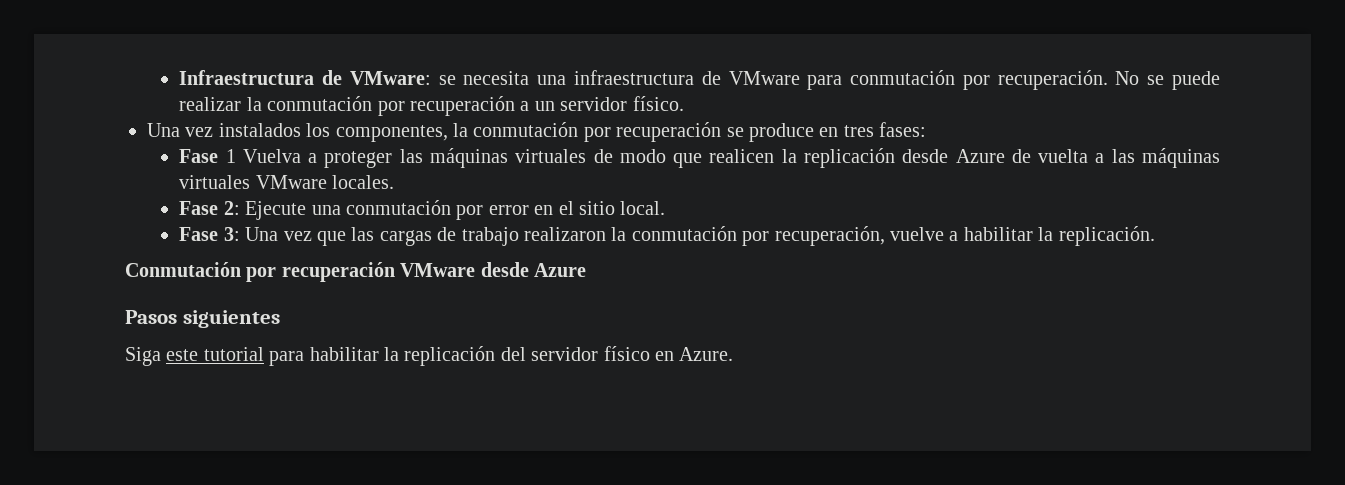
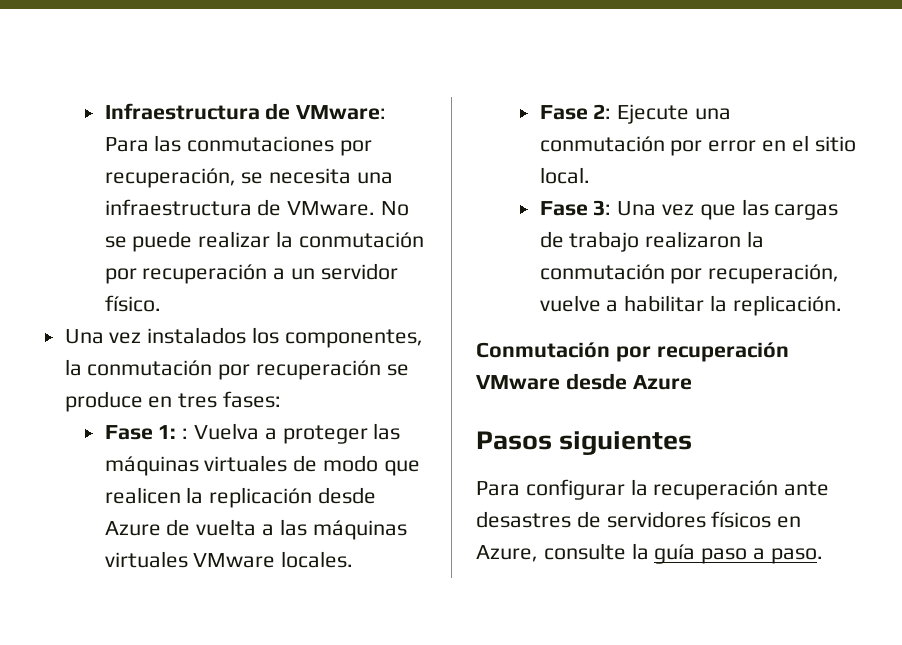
- Infraestructura de VMware: se necesita una infraestructura de VMware para conmutación por recuperación.
+ Infraestructura de VMware: Para las conmutaciones por recuperación, se necesita una infraestructura de VMware.
- Fase 1 Vuelva a proteger las máquinas virtuales de modo que realicen la replicación desde Azure de vuelta a las máquinas virtuales VMware locales.
+ Fase 1: : Vuelva a proteger las máquinas virtuales de modo que realicen la replicación desde Azure de vuelta a las máquinas virtuales VMware locales.
- Siga este tutorial para habilitar la replicación del servidor físico en Azure.
+ Para configurar la recuperación ante desastres de servidores físicos en Azure, consulte la guía paso a paso.

